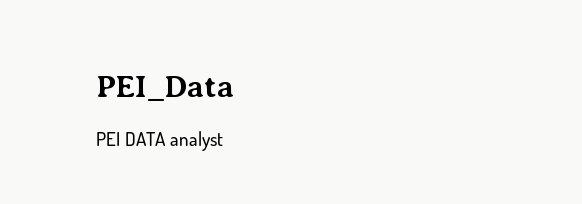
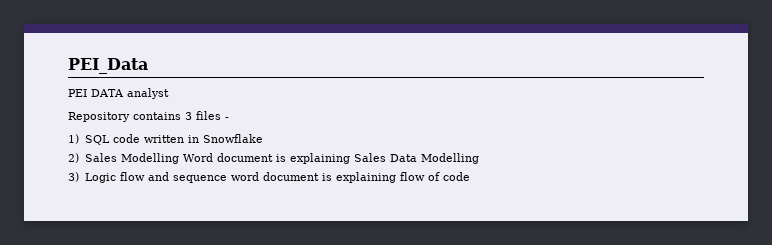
+ Repository contains 3 files -
+ 1) SQL code written in Snowflake
+ 2) Sales Modelling Word document is explaining Sales Data Modelling
+ 3) Logic flow and sequence word document is explaining flow of code

